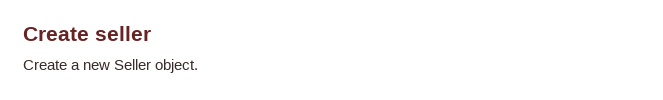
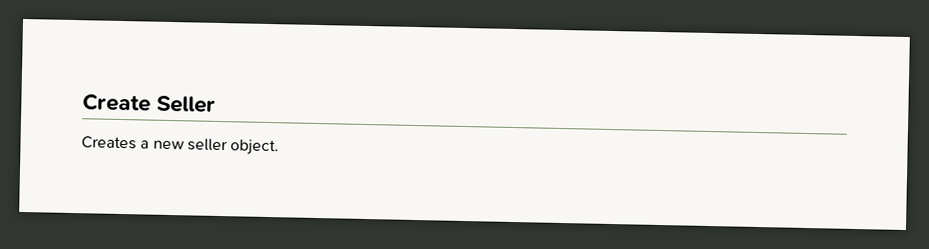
- Create seller
- Create a new Seller object.
+ Create Seller
+ Creates a new seller object.

